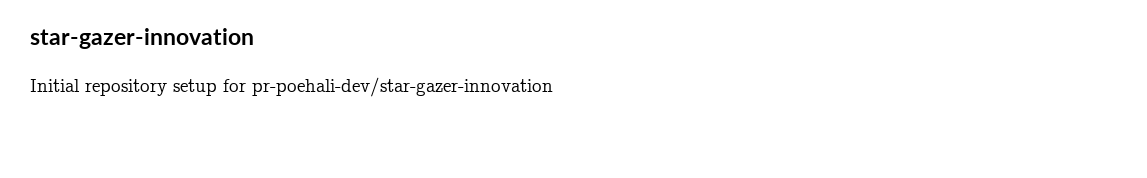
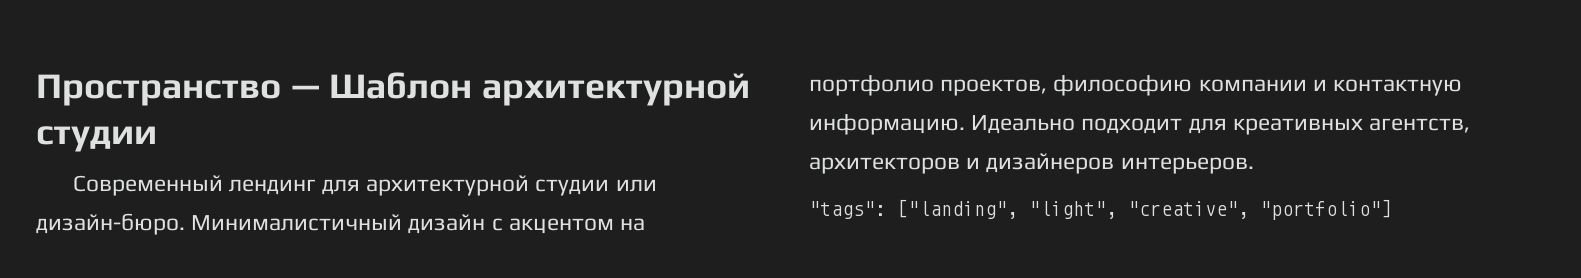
- star-gazer-innovation
- Initial repository setup for pr-poehali-dev/star-gazer-innovation
+ Пространство — Шаблон архитектурной студии
+ Современный лендинг для архитектурной студии или дизайн-бюро. Минималистичный дизайн с акцентом на портфолио проектов, философию компании и контактную информацию. Идеально подходит для креативных агентств, архитекторов и дизайнеров интерьеров.
+ "tags": ["landing", "light", "creative", "portfolio"]

